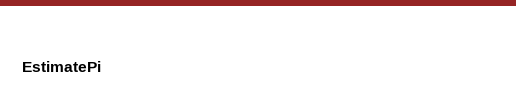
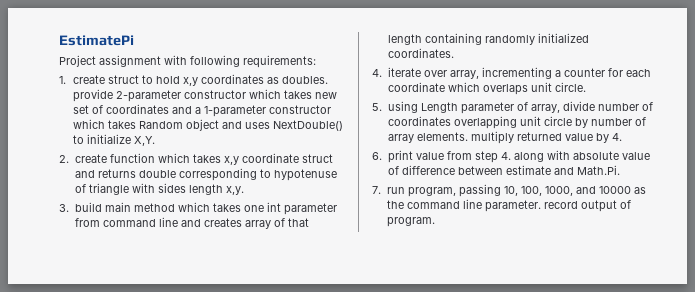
+ Project assignment with following requirements:
+ 1. create struct to hold x,y coordinates as doubles. provide 2-parameter constructor which takes new set of coordinates and a 1-parameter constructor which takes Random object and uses NextDouble() to initialize X,Y.
+ 2. create function which takes x,y coordinate struct and returns double corresponding to hypotenuse of triangle with sides length x,y.
+ 3. build main method which takes one int parameter from command line and creates array of that length containing randomly initialized coordinates.
+ 4. iterate over array, incrementing a counter for each coordinate which overlaps unit circle.
+ 5. using Length parameter of array, divide number of coordinates overlapping unit circle by number of array elements. multiply returned value by 4.
+ 6. print value from step 4. along with absolute value of difference between estimate and Math.Pi.
+ 7. run program, passing 10, 100, 1000, and 10000 as the command line parameter. record output of program.

